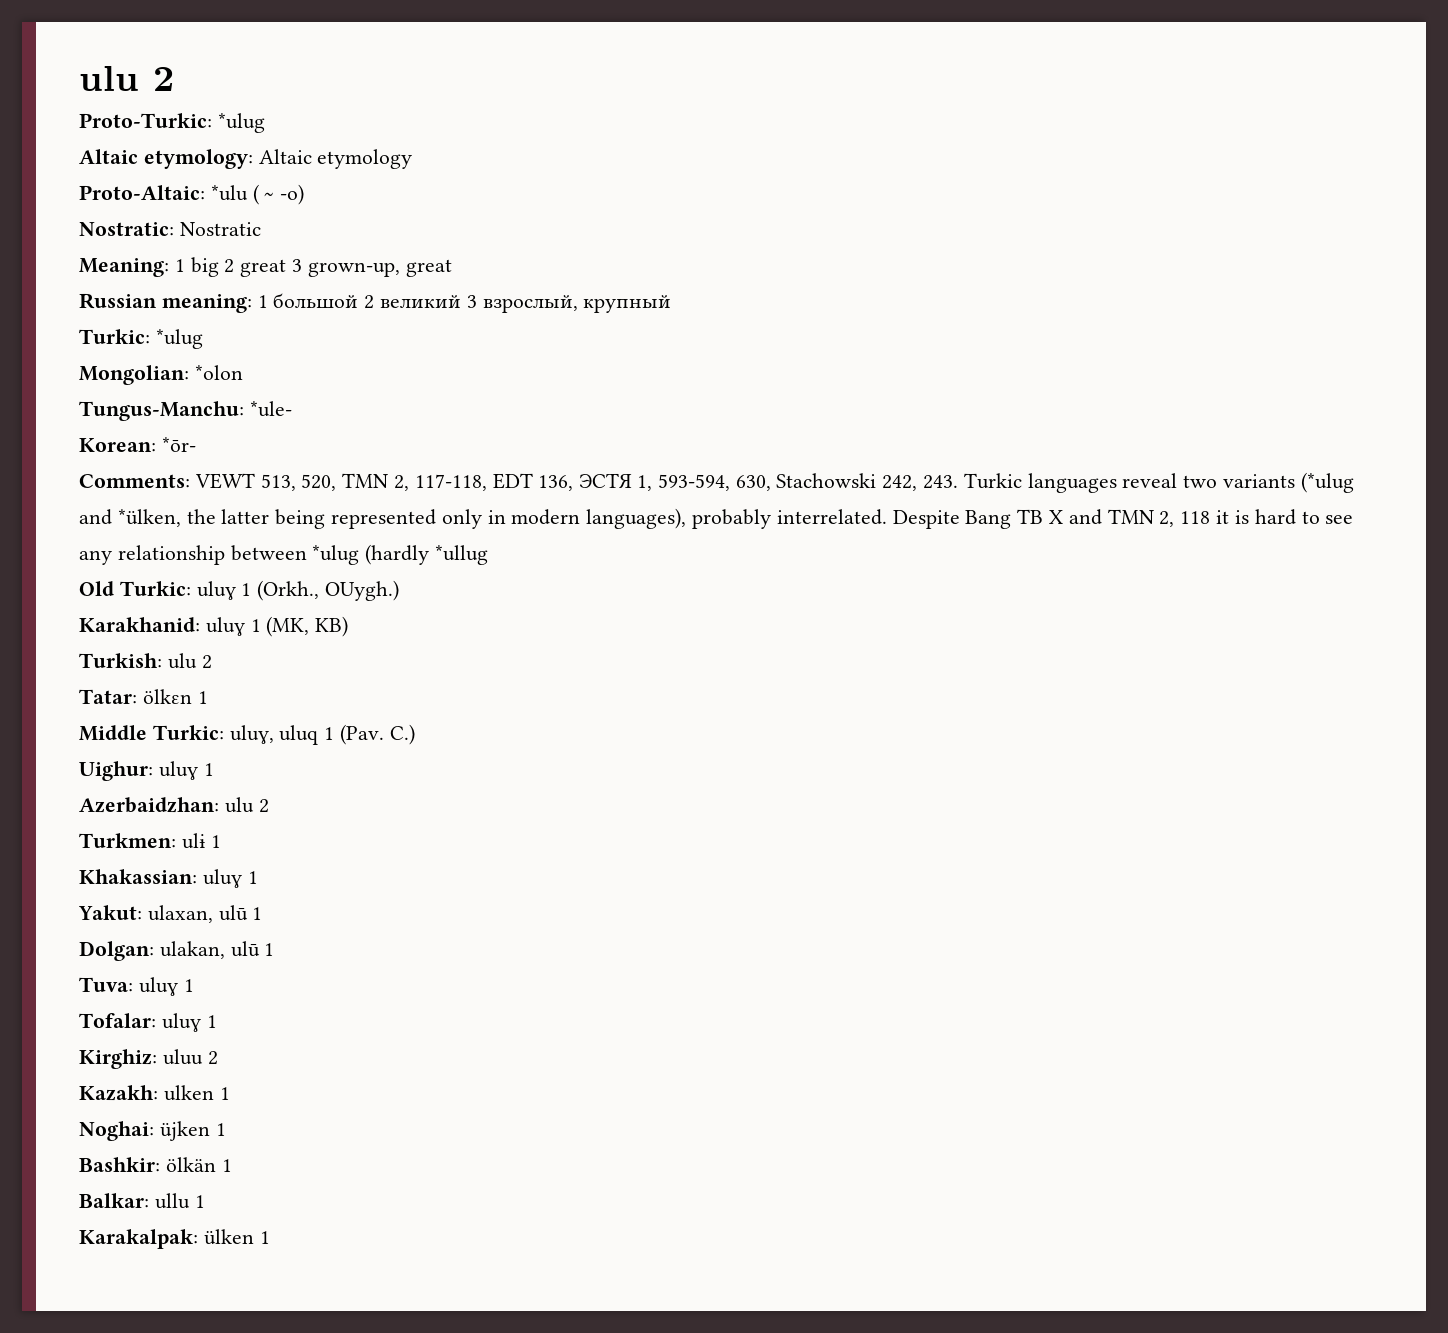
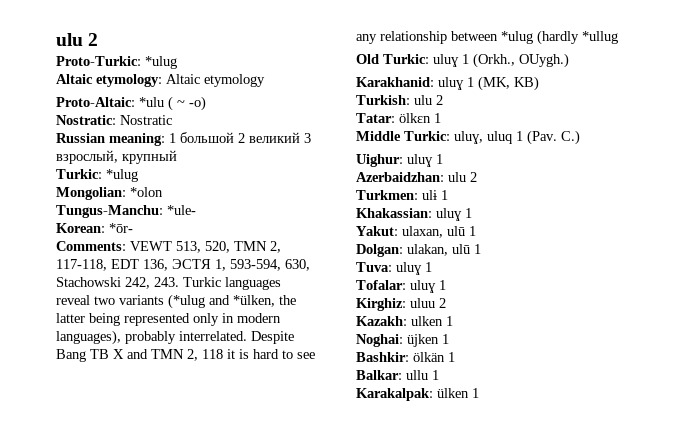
- Meaning: 1 big 2 great 3 grown-up, great

